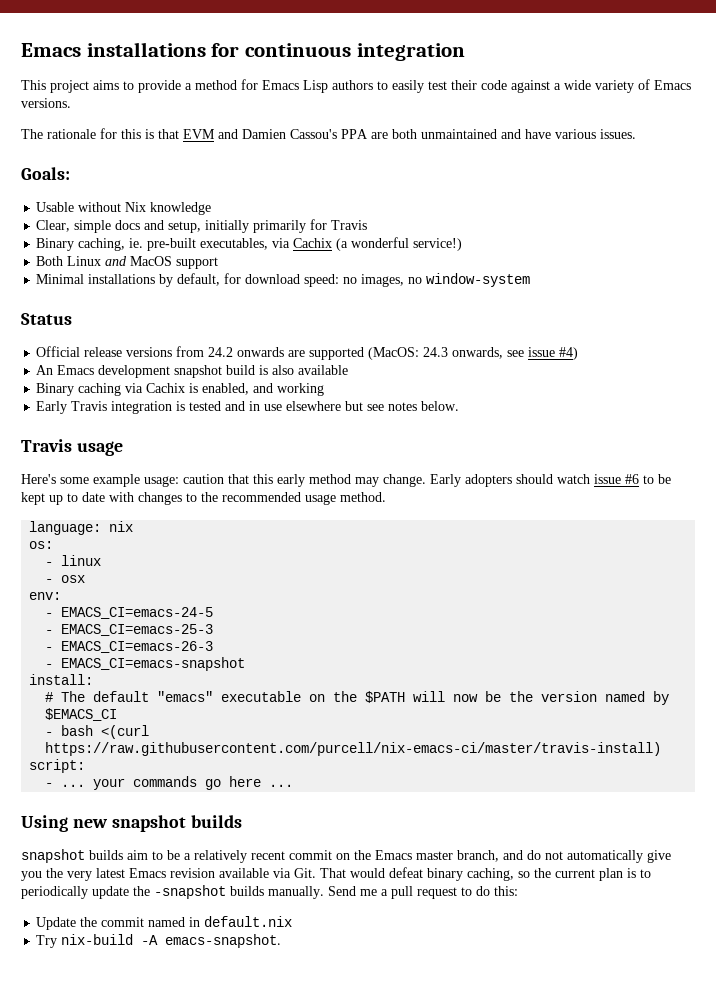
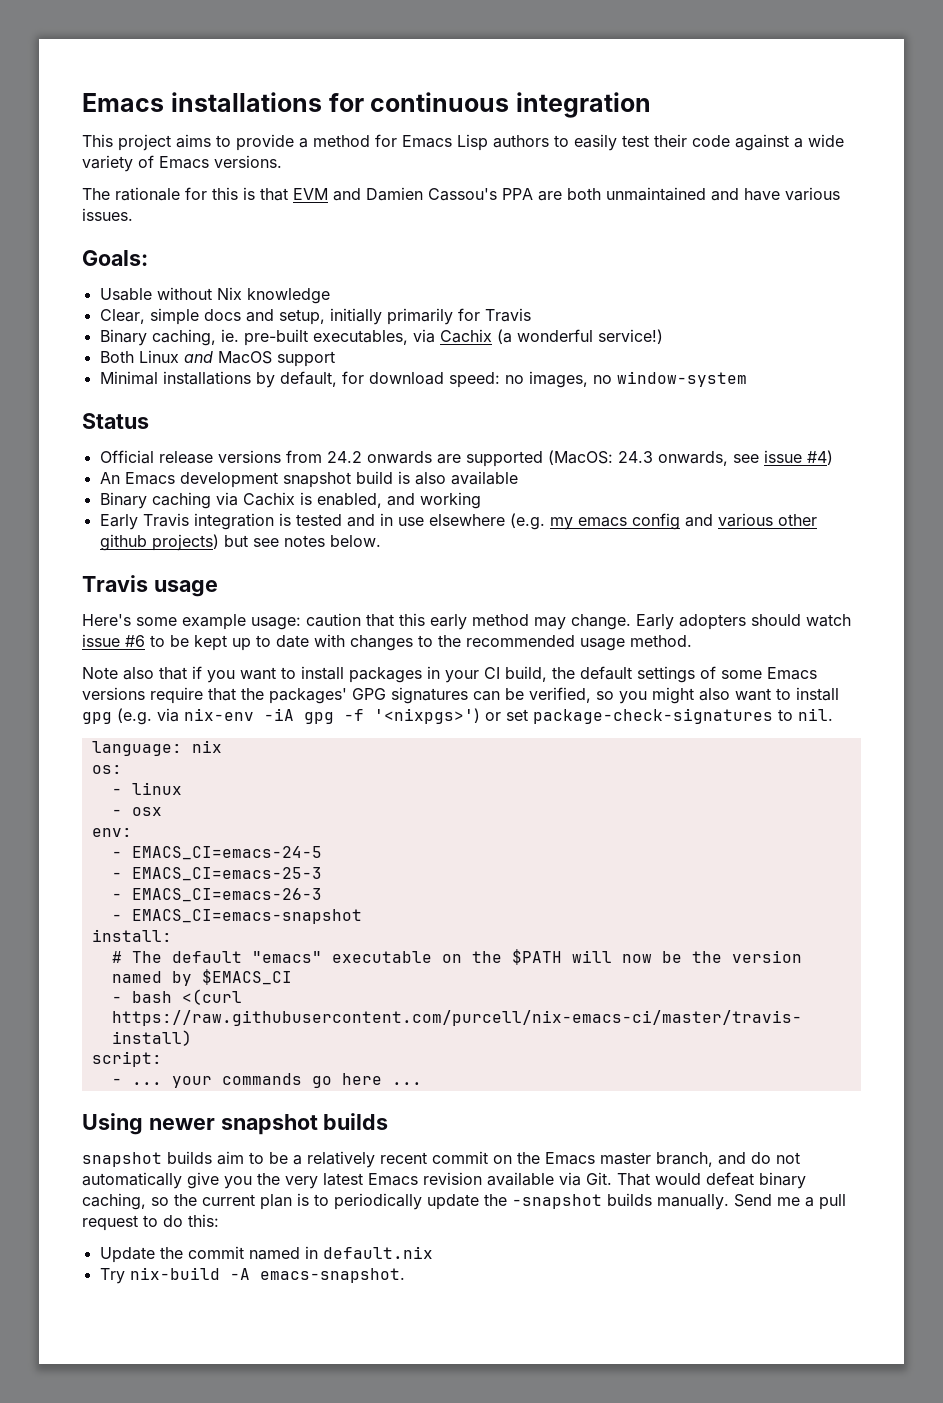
- Early Travis integration is tested and in use elsewhere but see notes below.
+ Early Travis integration is tested and in use elsewhere (e.g. my emacs config and various other github projects) but see notes below.
+ Note also that if you want to install packages in your CI build, the default settings of some Emacs versions require that the packages' GPG signatures can be verified, so you might also want to install gpg (e.g. via nix-env -iA gpg -f '<nixpgs>') or set package-check-signatures to nil.
- Using new snapshot builds
+ Using newer snapshot builds

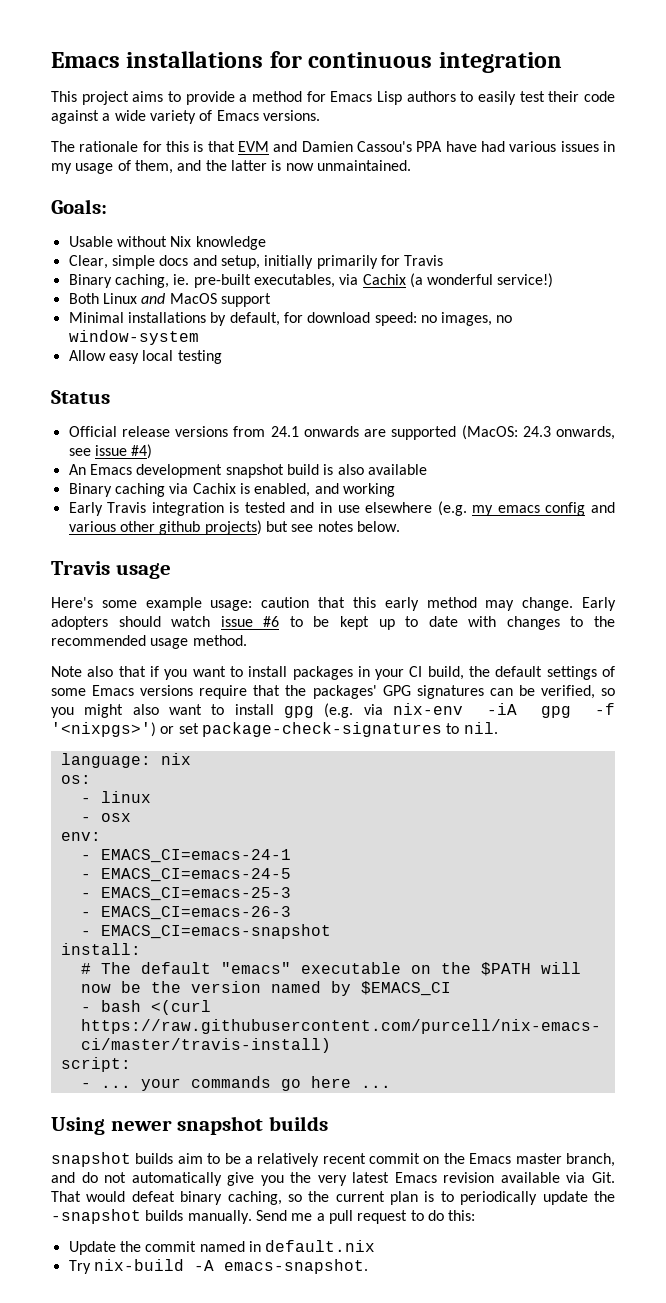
- The rationale for this is that EVM and Damien Cassou's PPA are both unmaintained and have various issues.
+ The rationale for this is that EVM and Damien Cassou's PPA have had various issues in my usage of them, and the latter is now unmaintained.
+ Allow easy local testing
- Official release versions from 24.2 onwards are supported (MacOS: 24.3 onwards, see issue #4)
+ Official release versions from 24.1 onwards are supported (MacOS: 24.3 onwards, see issue #4)
+ - EMACS_CI=emacs-24-1

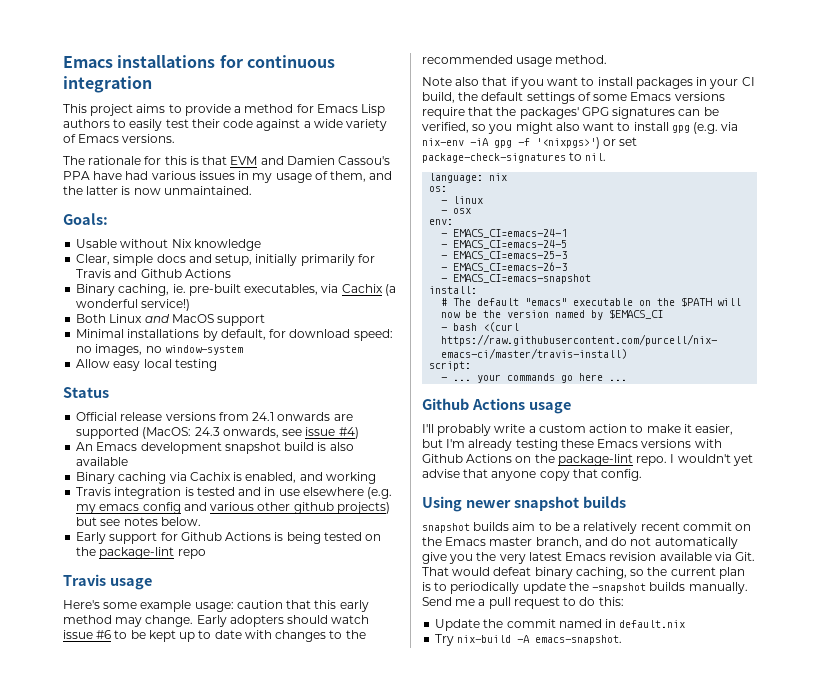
- Clear, simple docs and setup, initially primarily for Travis
+ Clear, simple docs and setup, initially primarily for Travis and Github Actions
- Early Travis integration is tested and in use elsewhere (e.g. my emacs config and various other github projects) but see notes below.
+ Travis integration is tested and in use elsewhere (e.g. my emacs config and various other github projects) but see notes below.
+ Early support for Github Actions is being tested on the package-lint repo
+ Github Actions usage
+ I'll probably write a custom action to make it easier, but I'm already testing these Emacs versions with Github Actions on the package-lint repo. I wouldn't yet advise that anyone copy that config.

